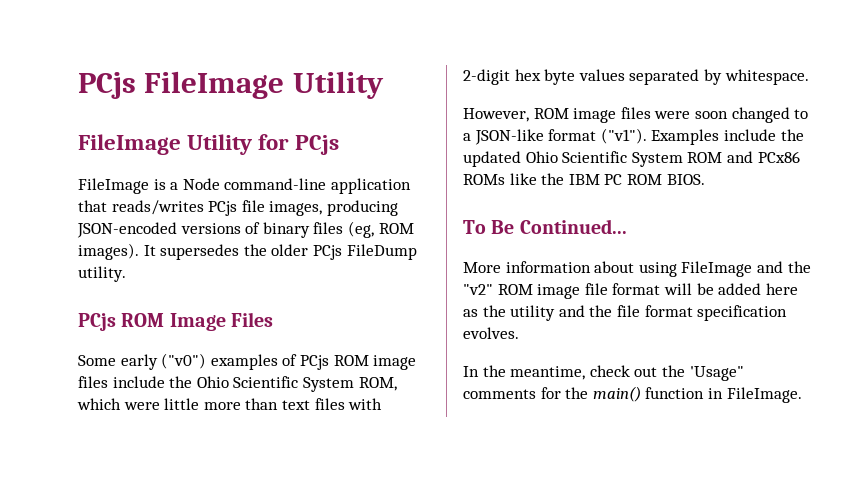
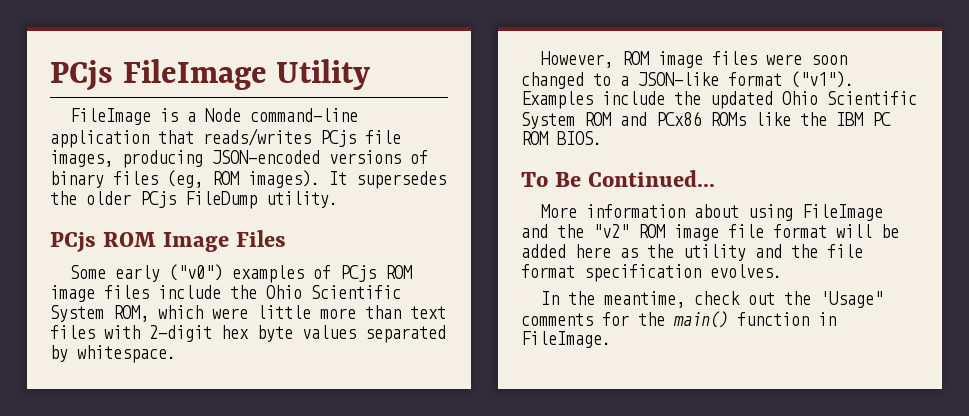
- FileImage Utility for PCjs

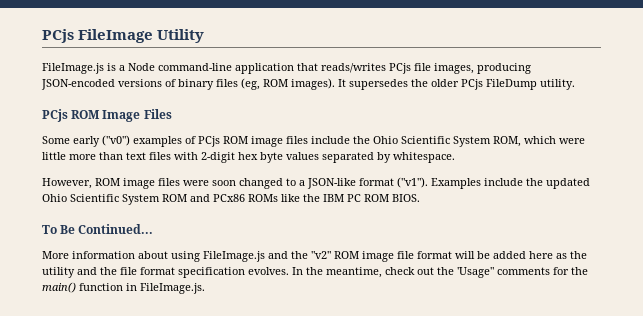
- FileImage is a Node command-line application that reads/writes PCjs file images, producing JSON-encoded versions of binary files (eg, ROM images).
+ FileImage.js is a Node command-line application that reads/writes PCjs file images, producing JSON-encoded versions of binary files (eg, ROM images).
- More information about using FileImage and the "v2" ROM image file format will be added here as the utility and the file format specification evolves.
- In the meantime, check out the 'Usage" comments for the main() function in FileImage.
+ More information about using FileImage.js and the "v2" ROM image file format will be added here as the utility and the file format specification evolves. In the meantime, check out the 'Usage" comments for the main() function in FileImage.js.

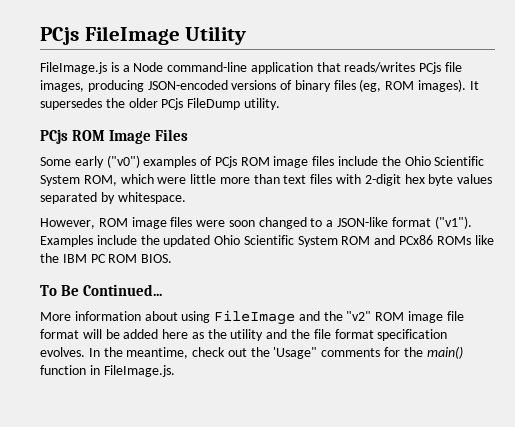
- More information about using FileImage.js and the "v2" ROM image file format will be added here as the utility and the file format specification evolves.
+ More information about using FileImage and the "v2" ROM image file format will be added here as the utility and the file format specification evolves.

